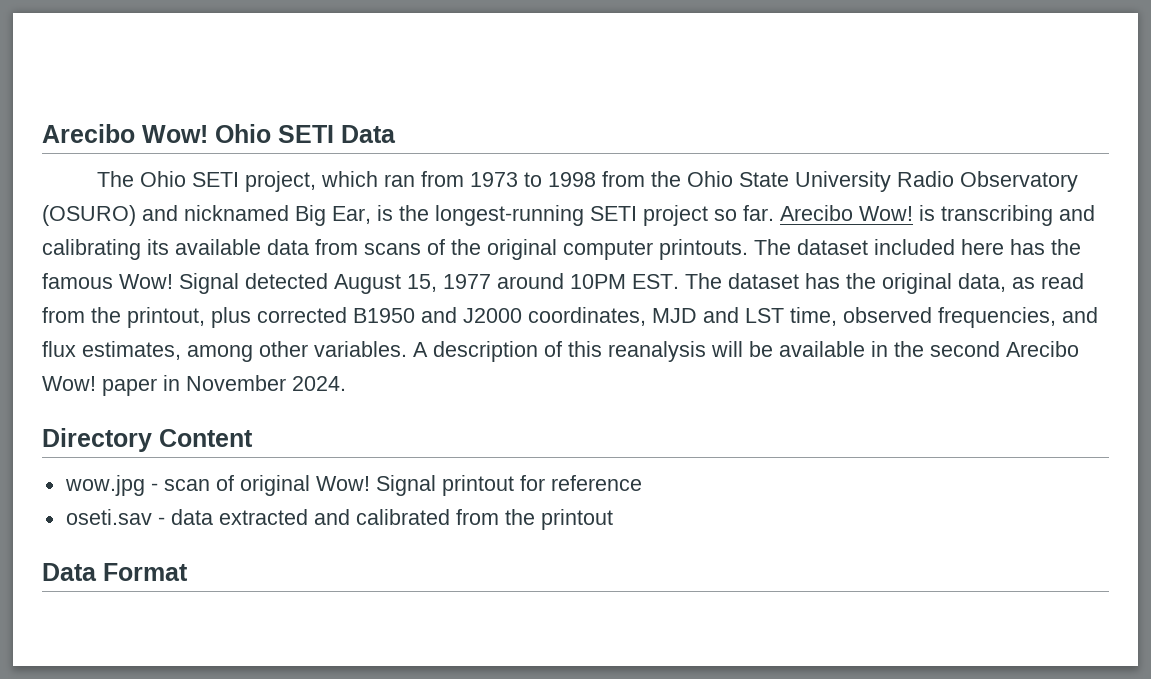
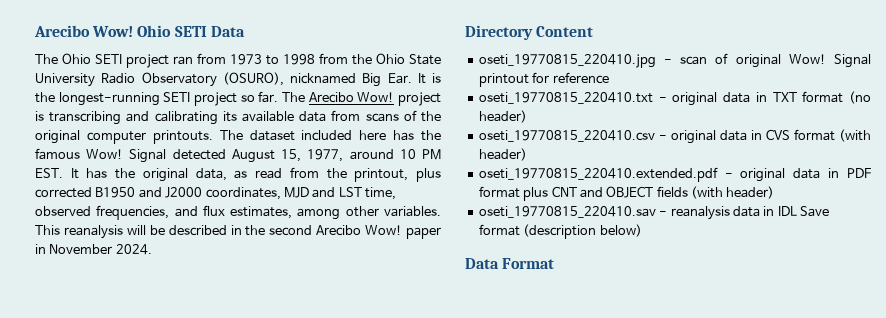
- The Ohio SETI project, which ran from 1973 to 1998 from the Ohio State University Radio Observatory (OSURO) and nicknamed Big Ear, is the longest-running SETI project so far.
+ The Ohio SETI project ran from 1973 to 1998 from the Ohio State University Radio Observatory (OSURO), nicknamed Big Ear. It is the longest-running SETI project so far.
- Arecibo Wow! is transcribing and calibrating its available data from scans of the original computer printouts.
+ The Arecibo Wow! project is transcribing and calibrating its available data from scans of the original computer printouts.
- Signal detected August 15, 1977 around 10PM EST. The dataset has the original data, as read from the printout, plus corrected B1950 and J2000 coordinates, MJD and LST time, observed frequencies, and flux estimates, among other variables.
+ Signal detected August 15, 1977, around 10 PM EST. It has the original data, as read from the printout, plus corrected B1950 and J2000 coordinates, MJD and LST time, observed frequencies, and flux estimates, among other variables.
- A description of this reanalysis will be available in the second Arecibo Wow! paper in November 2024.
+ This reanalysis will be described in the second Arecibo Wow! paper in November 2024.
- wow.jpg - scan of original Wow!
+ oseti_19770815_220410.jpg - scan of original Wow!
- oseti.sav - data extracted and calibrated from the printout
+ oseti_19770815_220410.txt - original data in TXT format (no header)
+ oseti_19770815_220410.csv - original data in CVS format (with header)
+ oseti_19770815_220410.extended.pdf - original data in PDF format plus CNT and OBJECT fields (with header)
+ oseti_19770815_220410.sav - reanalysis data in IDL Save format (description below)

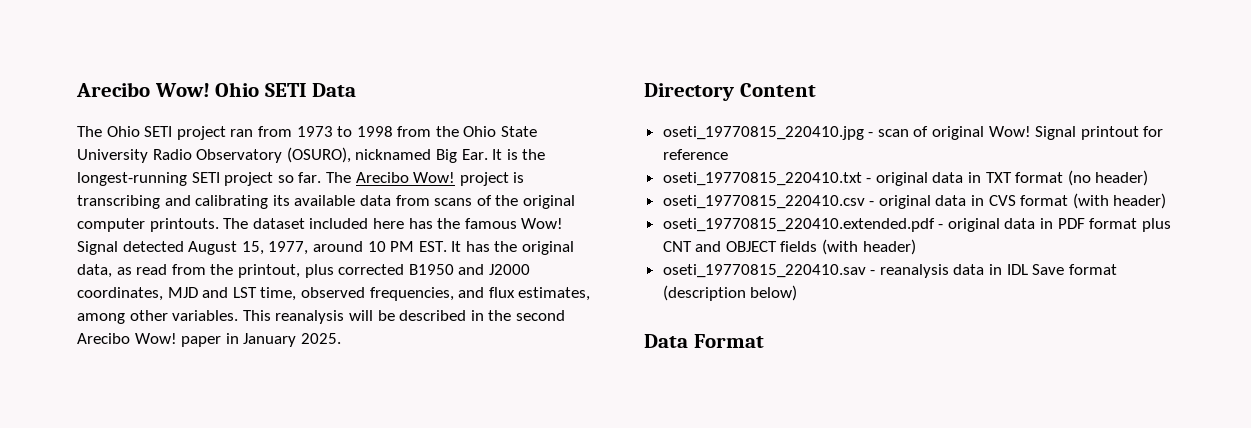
- This reanalysis will be described in the second Arecibo Wow! paper in November 2024.
+ This reanalysis will be described in the second Arecibo Wow! paper in January 2025.

